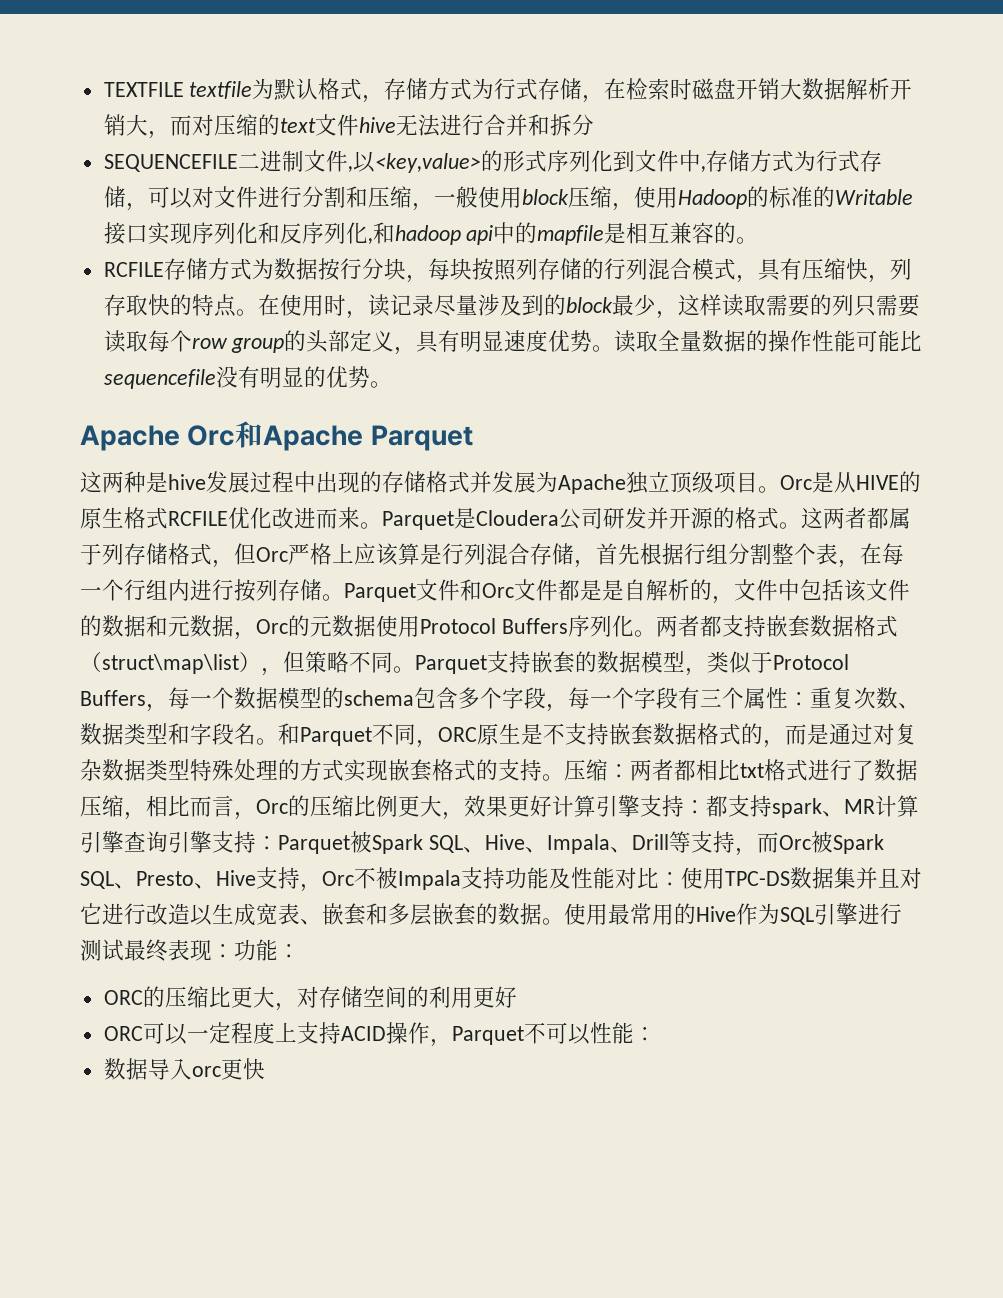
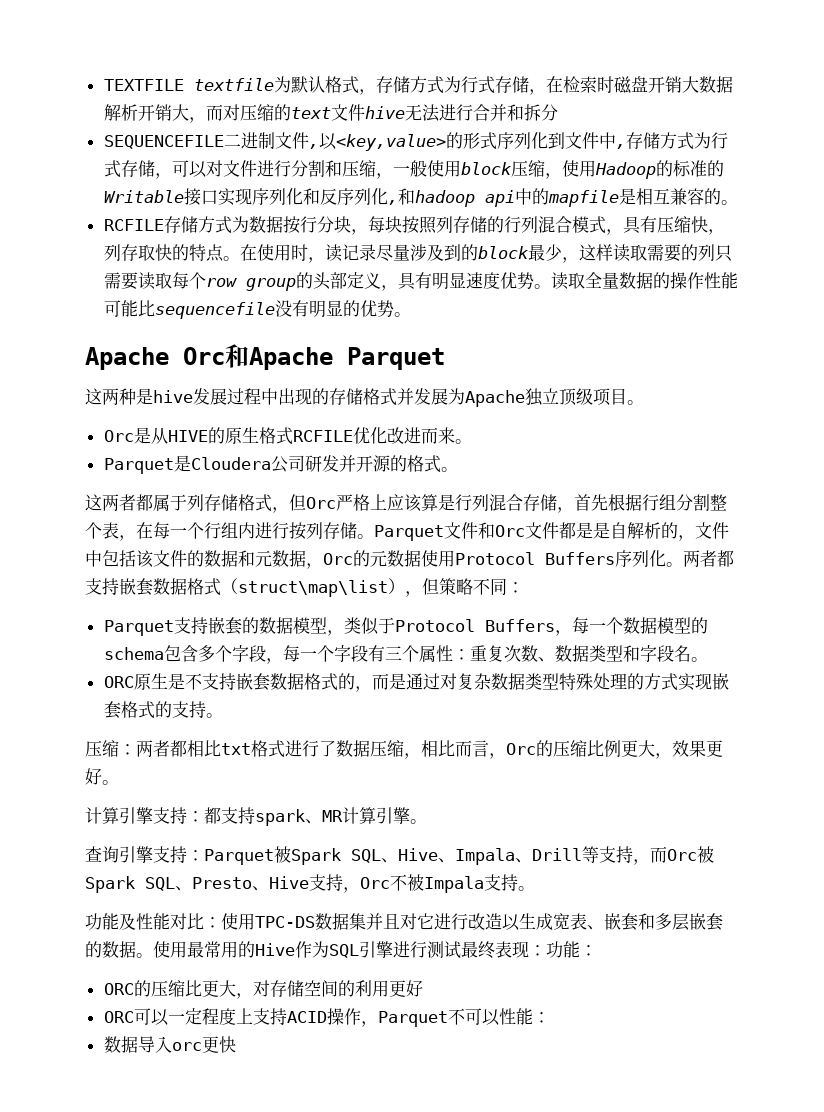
- 这两种是hive发展过程中出现的存储格式并发展为Apache独立顶级项目。Orc是从HIVE的原生格式RCFILE优化改进而来。Parquet是Cloudera公司研发并开源的格式。这两者都属于列存储格式，但Orc严格上应该算是行列混合存储，首先根据行组分割整个表，在每一个行组内进行按列存储。
+ 这两种是hive发展过程中出现的存储格式并发展为Apache独立顶级项目。
+ Orc是从HIVE的原生格式RCFILE优化改进而来。
+ Parquet是Cloudera公司研发并开源的格式。
+ 这两者都属于列存储格式，但Orc严格上应该算是行列混合存储，首先根据行组分割整个表，在每一个行组内进行按列存储。
- 两者都支持嵌套数据格式（struct\map\list），但策略不同。Parquet支持嵌套的数据模型，类似于Protocol Buffers，每一个数据模型的schema包含多个字段，每一个字段有三个属性：
+ 两者都支持嵌套数据格式（struct\map\list），但策略不同：
+ Parquet支持嵌套的数据模型，类似于Protocol Buffers，每一个数据模型的schema包含多个字段，每一个字段有三个属性：
- 重复次数、数据类型和字段名。和Parquet不同，ORC原生是不支持嵌套数据格式的，而是通过对复杂数据类型特殊处理的方式实现嵌套格式的支持。压缩：
+ 重复次数、数据类型和字段名。
+ ORC原生是不支持嵌套数据格式的，而是通过对复杂数据类型特殊处理的方式实现嵌套格式的支持。
+ 压缩：
- 两者都相比txt格式进行了数据压缩，相比而言，Orc的压缩比例更大，效果更好计算引擎支持：
+ 两者都相比txt格式进行了数据压缩，相比而言，Orc的压缩比例更大，效果更好。
+ 计算引擎支持：
- 都支持spark、MR计算引擎查询引擎支持：
+ 都支持spark、MR计算引擎。
+ 查询引擎支持：
- Parquet被Spark SQL、Hive、Impala、Drill等支持，而Orc被Spark SQL、Presto、Hive支持，Orc不被Impala支持功能及性能对比：
+ Parquet被Spark SQL、Hive、Impala、Drill等支持，而Orc被Spark SQL、Presto、Hive支持，Orc不被Impala支持。
+ 功能及性能对比：

